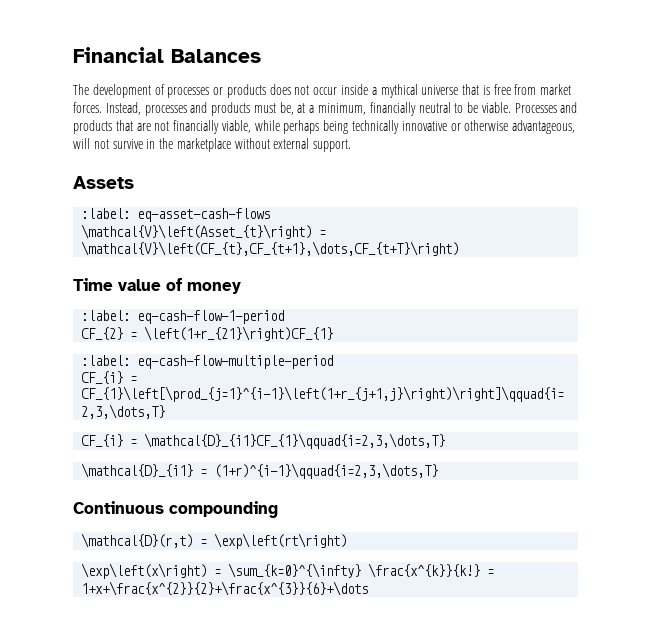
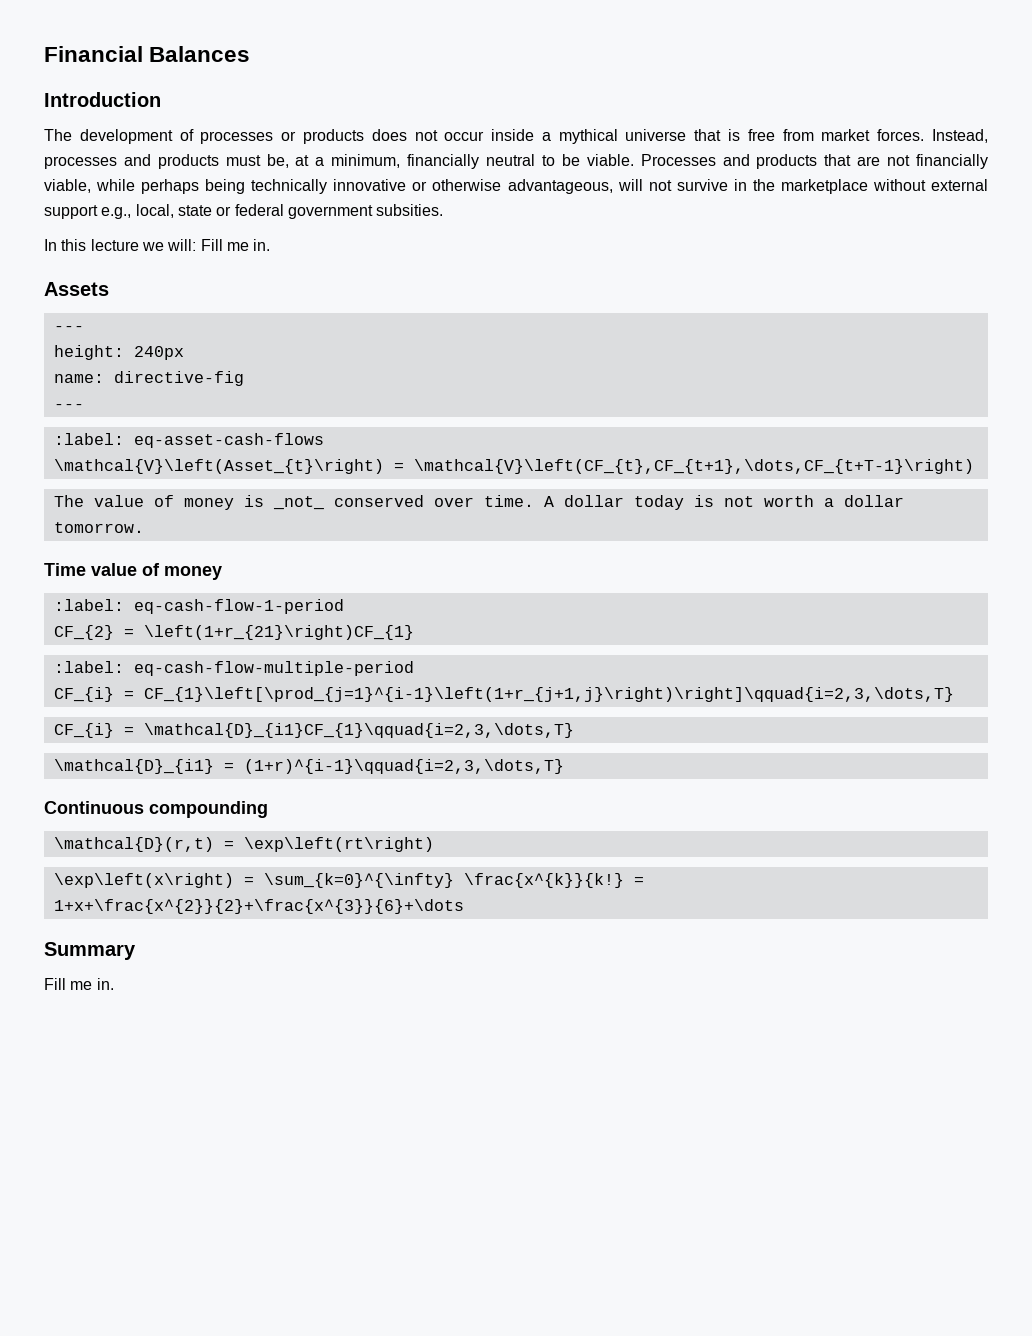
+ Introduction
- Processes and products that are not financially viable, while perhaps being technically innovative or otherwise advantageous, will not survive in the marketplace without external support.
+ Processes and products that are not financially viable, while perhaps being technically innovative or otherwise advantageous, will not survive in the marketplace without external support e.g., local, state or federal government subsities.
+ In this lecture we will: Fill me in.
  Assets
+ ---
+ height: 240px
+ name: directive-fig
+ ---
  :label: eq-asset-cash-flows
- \mathcal{V}\left(Asset_{t}\right) = \mathcal{V}\left(CF_{t},CF_{t+1},\dots,CF_{t+T}\right)
+ \mathcal{V}\left(Asset_{t}\right) = \mathcal{V}\left(CF_{t},CF_{t+1},\dots,CF_{t+T-1}\right)
+ The value of money is _not_ conserved over time. A dollar today is not worth a dollar tomorrow.
+ Summary
+ Fill me in.

